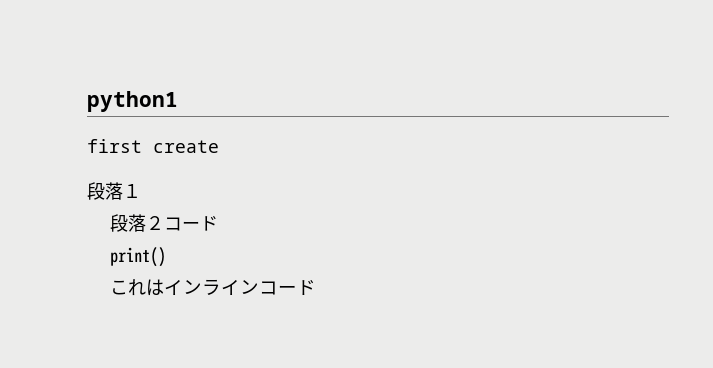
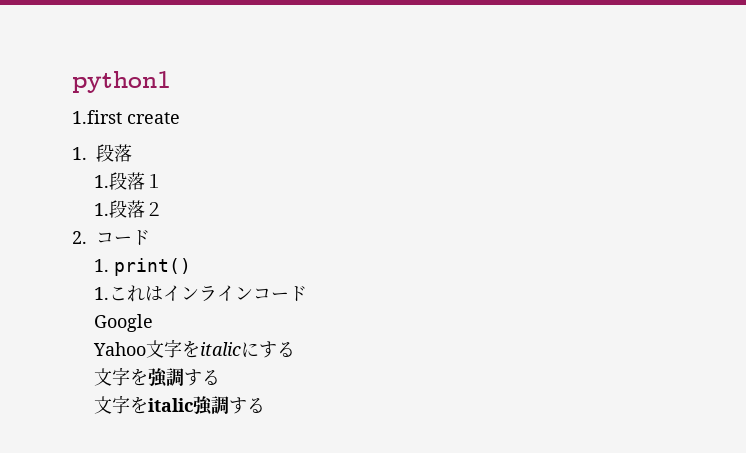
- first create
- 段落１
+ 1.first create
+ 1.段落
+ 1.段落１
- 段落２コード
- print()
+ 1.段落２
+ 2.コード
+ 1. print()
- これはインラインコード
+ 1.これはインラインコード
+ Google
+ Yahoo文字をitalicにする
+ 文字を強調する
+ 文字をitalic強調する

